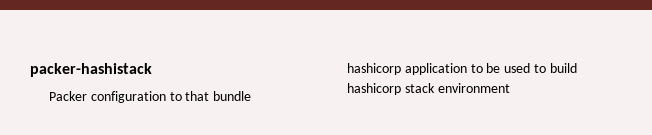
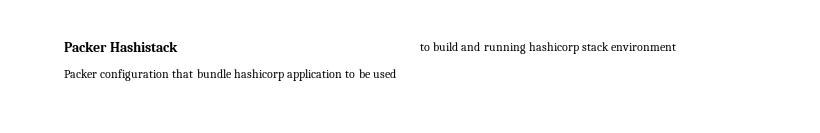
- packer-hashistack
+ Packer Hashistack
- Packer configuration to that bundle hashicorp application to be used to build hashicorp stack environment
+ Packer configuration that bundle hashicorp application to be used to build and running hashicorp stack environment

